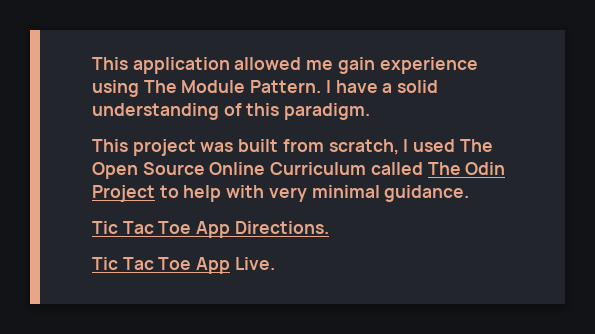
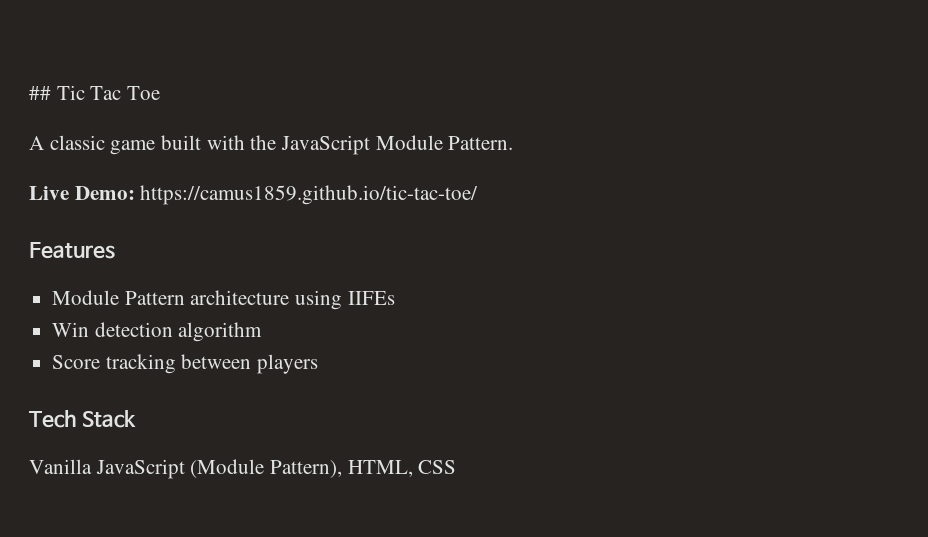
- This application allowed me gain experience using The Module Pattern. I have a solid understanding of this paradigm.
- This project was built from scratch, I used The Open Source Online Curriculum called The Odin Project to help with very minimal guidance.
- Tic Tac Toe App Directions.
- Tic Tac Toe App Live.
+ ## Tic Tac Toe
+ A classic game built with the JavaScript Module Pattern.
+ Live Demo: https://camus1859.github.io/tic-tac-toe/
+ Features
+ Module Pattern architecture using IIFEs
+ Win detection algorithm
+ Score tracking between players
+ Tech Stack
+ Vanilla JavaScript (Module Pattern), HTML, CSS

